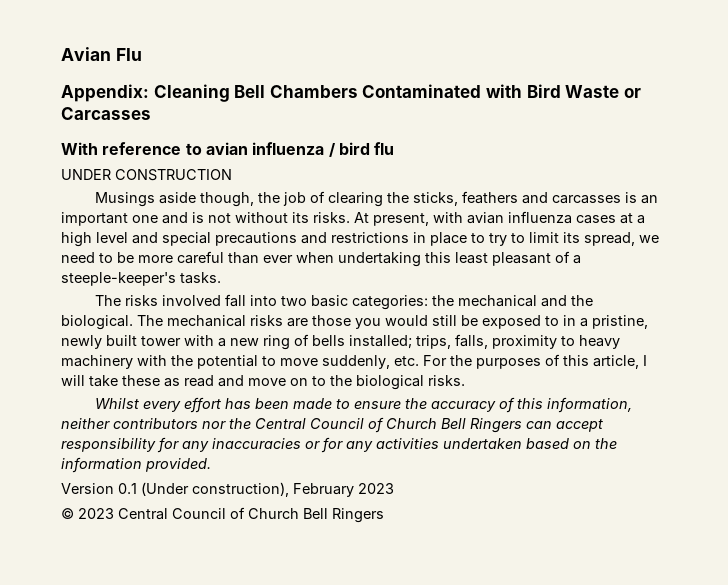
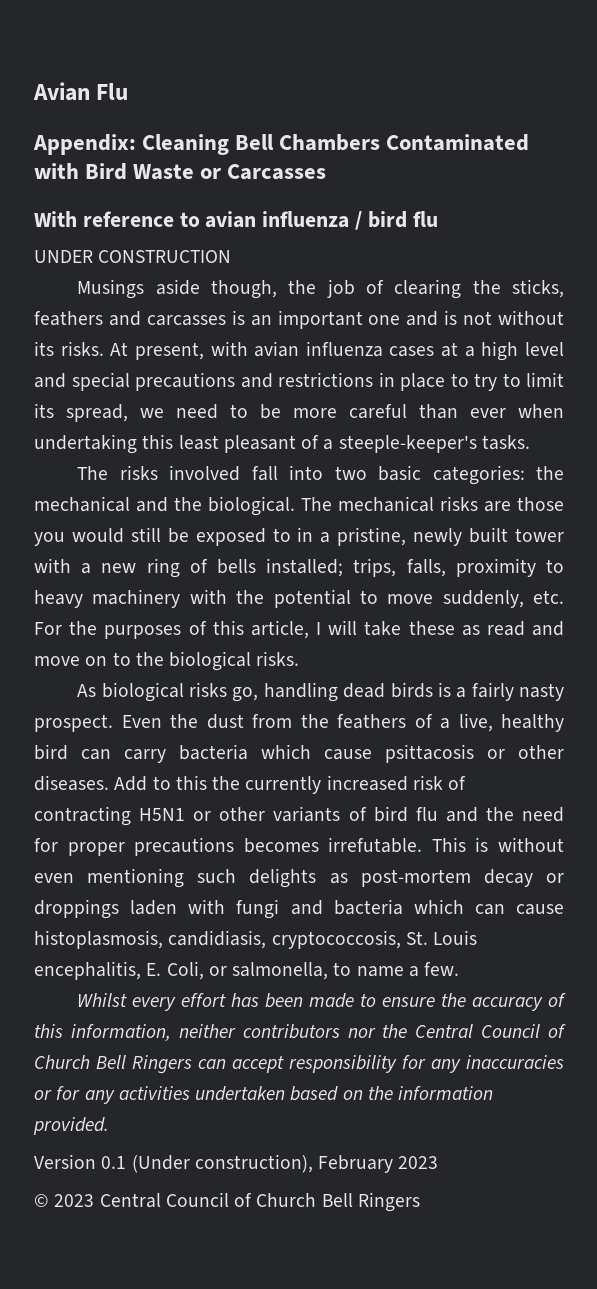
+ As biological risks go, handling dead birds is a fairly nasty prospect. Even the dust from the feathers of a live, healthy bird can carry bacteria which cause psittacosis or other diseases. Add to this the currently increased risk of contracting H5N1 or other variants of bird flu and the need for proper precautions becomes irrefutable. This is without even mentioning such delights as post-mortem decay or droppings laden with fungi and bacteria which can cause histoplasmosis, candidiasis, cryptococcosis, St. Louis encephalitis, E. Coli, or salmonella, to name a few.

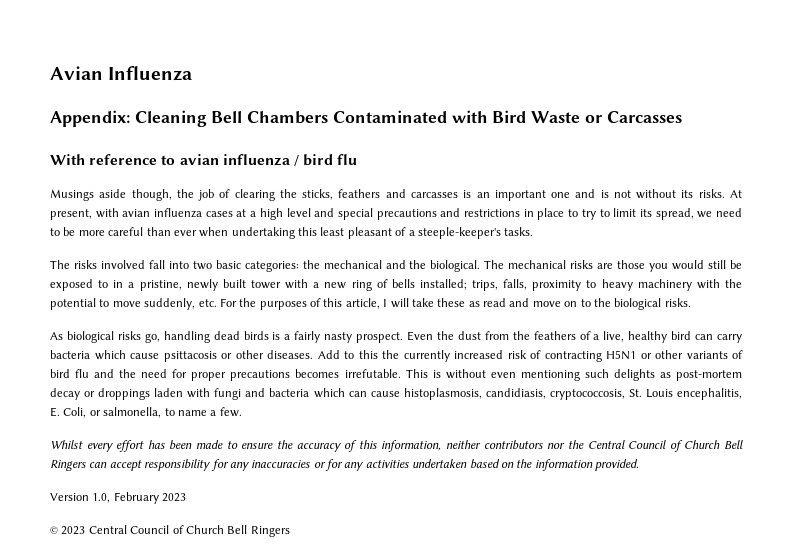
- Avian Flu
+ Avian Influenza
- UNDER CONSTRUCTION
- Version 0.1 (Under construction), February 2023
+ Version 1.0, February 2023

